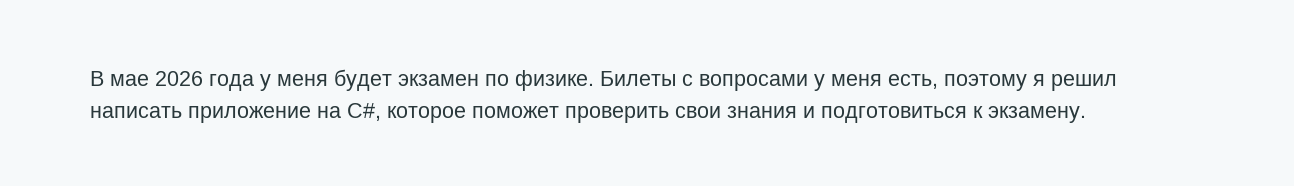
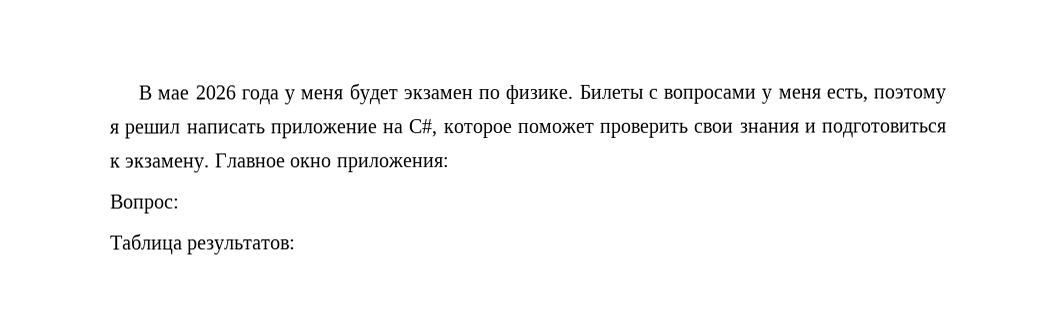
+ Главное окно приложения:
+ Вопрос:
+ Таблица результатов:

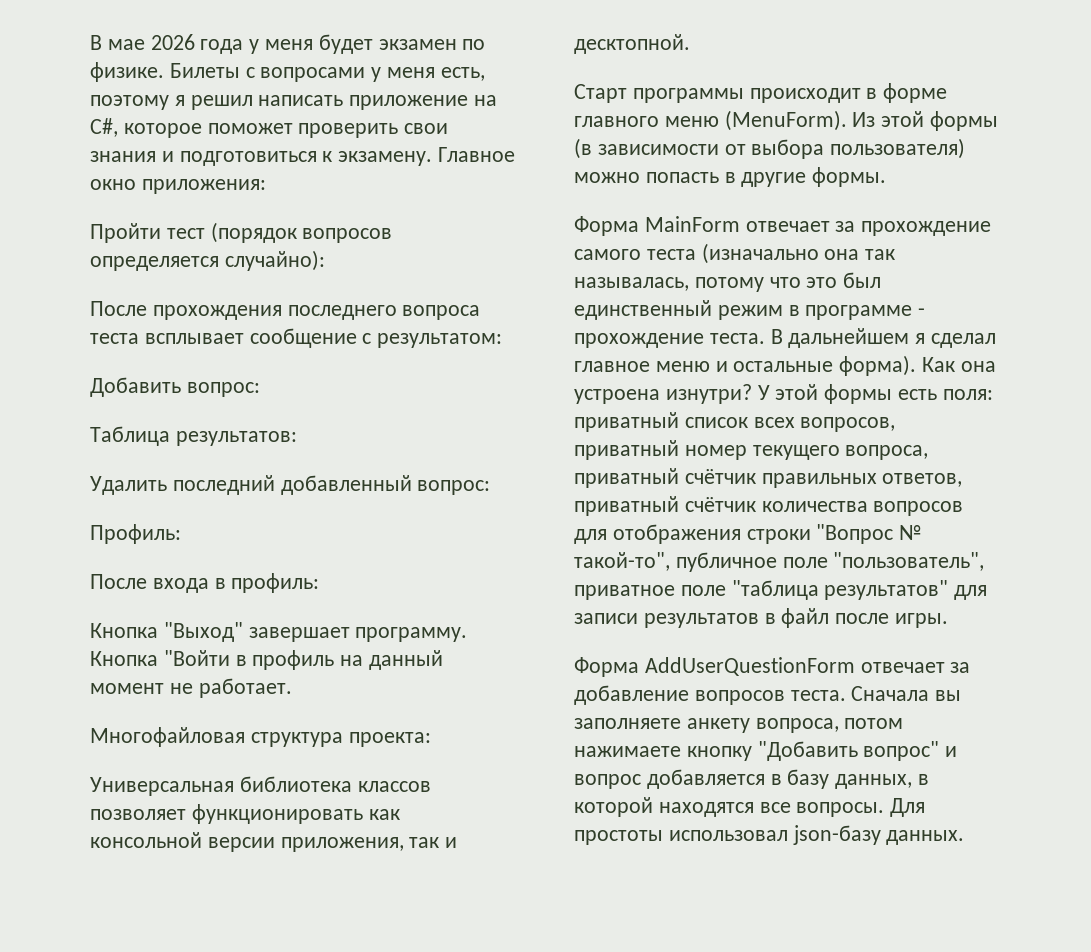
- Вопрос:
+ Пройти тест (порядок вопросов определяется случайно):
+ После прохождения последнего вопроса теста всплывает сообщение с результатом:
+ Добавить вопрос:
  Таблица результатов:
+ Удалить последний добавленный вопрос:
+ Профиль:
+ После входа в профиль:
+ Кнопка "Выход" завершает программу. Кнопка "Войти в профиль на данный момент не работает.
+ Многофайловая структура проекта:
+ Универсальная библиотека классов позволяет функционировать как консольной версии приложения, так и десктопной.
+ Старт программы происходит в форме главного меню (MenuForm). Из этой формы (в зависимости от выбора пользователя) можно попасть в другие формы.
+ Форма MainForm отвечает за прохождение самого теста (изначально она так называлась, потому что это был единственный режим в программе - прохождение теста. В дальнейшем я сделал главное меню и остальные форма). Как она устроена изнутри? У этой формы есть поля: приватный список всех вопросов, приватный номер текущего вопроса, приватный счётчик правильных ответов, приватный счётчик количества вопросов для отображения строки "Вопрос № такой-то", публичное поле "пользователь", приватное поле "таблица результатов" для записи результатов в файл после игры.
+ Форма AddUserQuestionForm отвечает за добавление вопросов теста. Сначала вы заполняете анкету вопроса, потом нажимаете кнопку "Добавить вопрос" и вопрос добавляется в базу данных, в которой находятся все вопросы. Для простоты использовал json-базу данных.

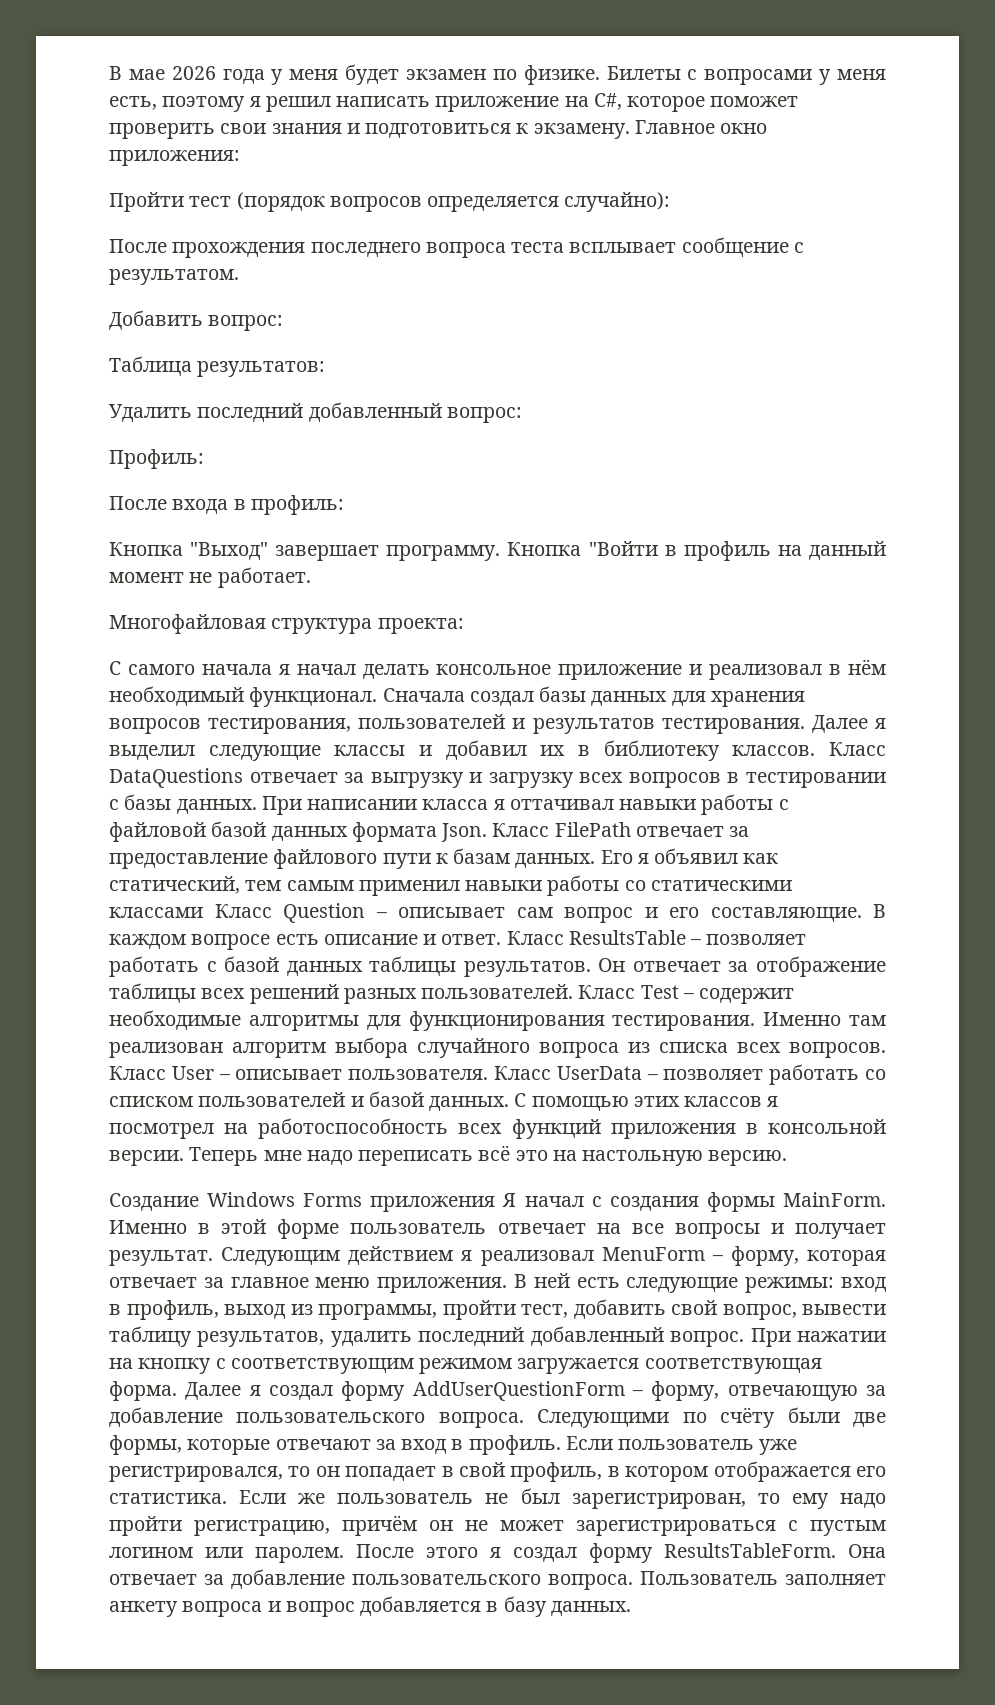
- После прохождения последнего вопроса теста всплывает сообщение с результатом:
+ После прохождения последнего вопроса теста всплывает сообщение с результатом.
- Универсальная библиотека классов позволяет функционировать как консольной версии приложения, так и десктопной.
- Старт программы происходит в форме главного меню (MenuForm). Из этой формы (в зависимости от выбора пользователя) можно попасть в другие формы.
- Форма MainForm отвечает за прохождение самого теста (изначально она так называлась, потому что это был единственный режим в программе - прохождение теста. В дальнейшем я сделал главное меню и остальные форма). Как она устроена изнутри? У этой формы есть поля: приватный список всех вопросов, приватный номер текущего вопроса, приватный счётчик правильных ответов, приватный счётчик количества вопросов для отображения строки "Вопрос № такой-то", публичное поле "пользователь", приватное поле "таблица результатов" для записи результатов в файл после игры.
- Форма AddUserQuestionForm отвечает за добавление вопросов теста. Сначала вы заполняете анкету вопроса, потом нажимаете кнопку "Добавить вопрос" и вопрос добавляется в базу данных, в которой находятся все вопросы. Для простоты использовал json-базу данных.
+ С самого начала я начал делать консольное приложение и реализовал в нём необходимый функционал. Сначала создал базы данных для хранения вопросов тестирования, пользователей и результатов тестирования. Далее я выделил следующие классы и добавил их в библиотеку классов. Класс DataQuestions отвечает за выгрузку и загрузку всех вопросов в тестировании с базы данных. При написании класса я оттачивал навыки работы с файловой базой данных формата Json. Класс FilePath отвечает за предоставление файлового пути к базам данных. Его я объявил как статический, тем самым применил навыки работы со статическими классами Класс Question – описывает сам вопрос и его составляющие. В каждом вопросе есть описание и ответ. Класс ResultsTable – позволяет работать с базой данных таблицы результатов. Он отвечает за отображение таблицы всех решений разных пользователей. Класс Test – содержит необходимые алгоритмы для функционирования тестирования. Именно там реализован алгоритм выбора случайного вопроса из списка всех вопросов. Класс User – описывает пользователя. Класс UserData – позволяет работать со списком пользователей и базой данных. С помощью этих классов я посмотрел на работоспособность всех функций приложения в консольной версии. Теперь мне надо переписать всё это на настольную версию.
+ Создание Windows Forms приложения Я начал с создания формы MainForm. Именно в этой форме пользователь отвечает на все вопросы и получает результат. Следующим действием я реализовал MenuForm – форму, которая отвечает за главное меню приложения. В ней есть следующие режимы: вход в профиль, выход из программы, пройти тест, добавить свой вопрос, вывести таблицу результатов, удалить последний добавленный вопрос. При нажатии на кнопку с соответствующим режимом загружается соответствующая форма. Далее я создал форму AddUserQuestionForm – форму, отвечающую за добавление пользовательского вопроса. Следующими по счёту были две формы, которые отвечают за вход в профиль. Если пользователь уже регистрировался, то он попадает в свой профиль, в котором отображается его статистика. Если же пользователь не был зарегистрирован, то ему надо пройти регистрацию, причём он не может зарегистрироваться с пустым логином или паролем. После этого я создал форму ResultsTableForm. Она отвечает за добавление пользовательского вопроса. Пользователь заполняет анкету вопроса и вопрос добавляется в базу данных.

